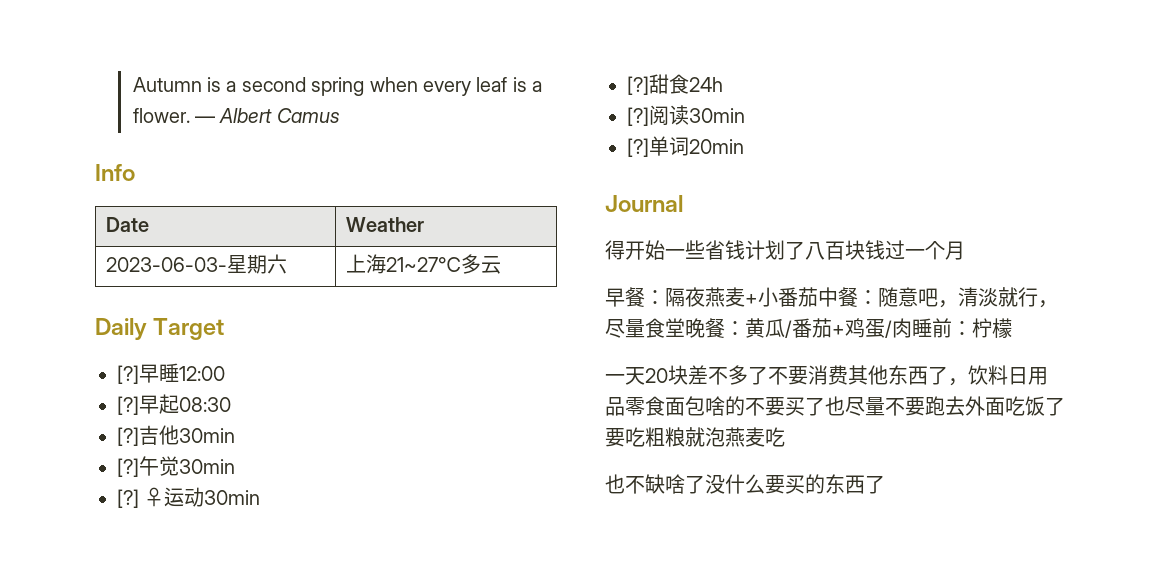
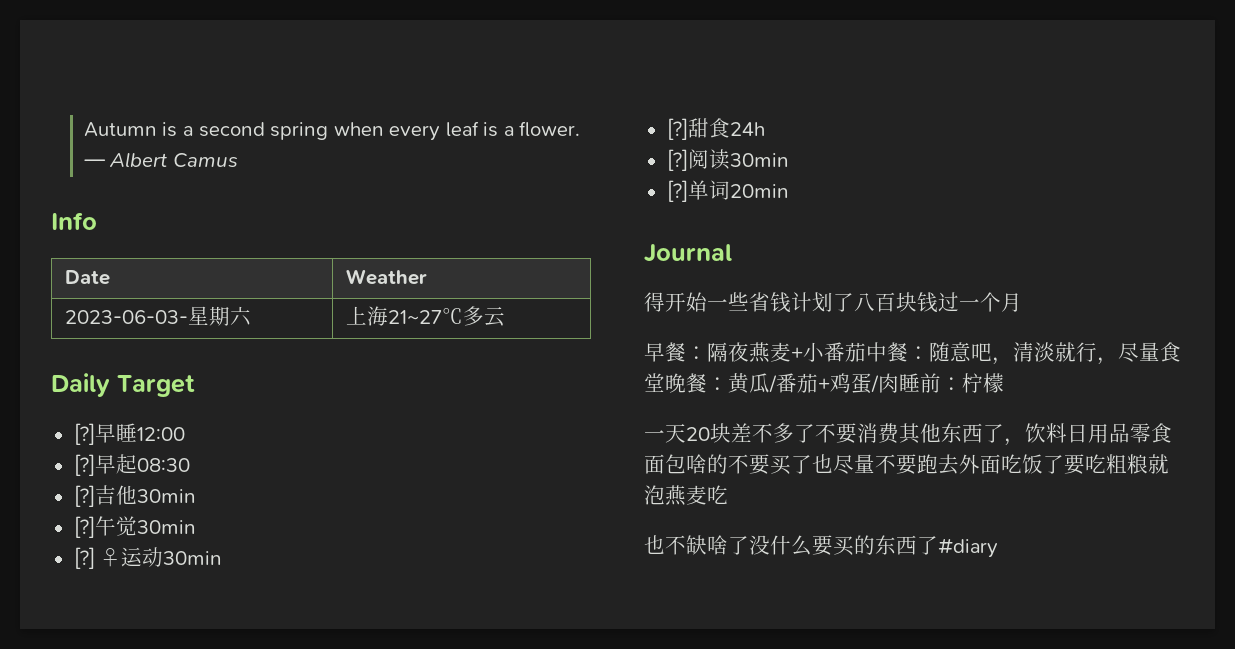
- 也不缺啥了没什么要买的东西了
+ 也不缺啥了没什么要买的东西了#diary

